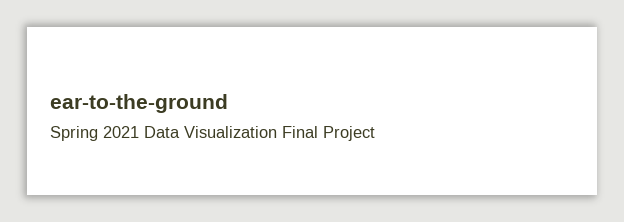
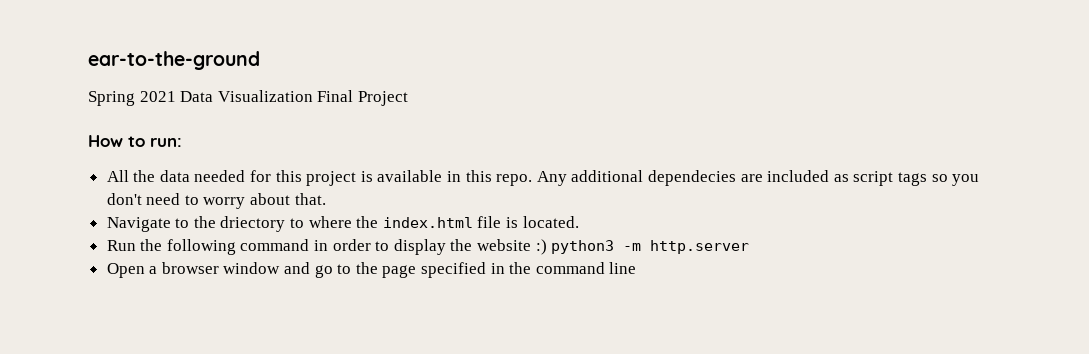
+ How to run:
+ All the data needed for this project is available in this repo. Any additional dependecies are included as script tags so you don't need to worry about that.
+ Navigate to the driectory to where the index.html file is located.
+ Run the following command in order to display the website :) python3 -m http.server
+ Open a browser window and go to the page specified in the command line

